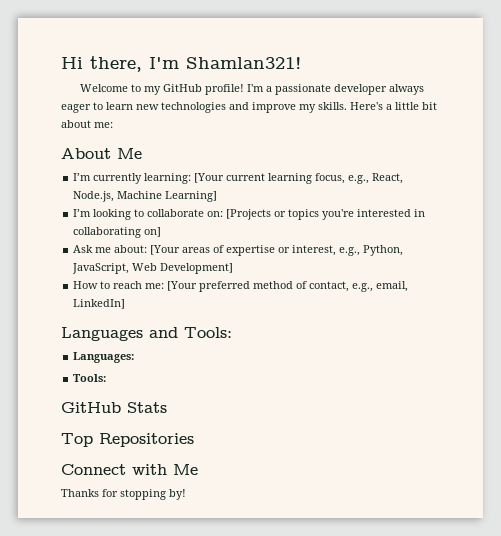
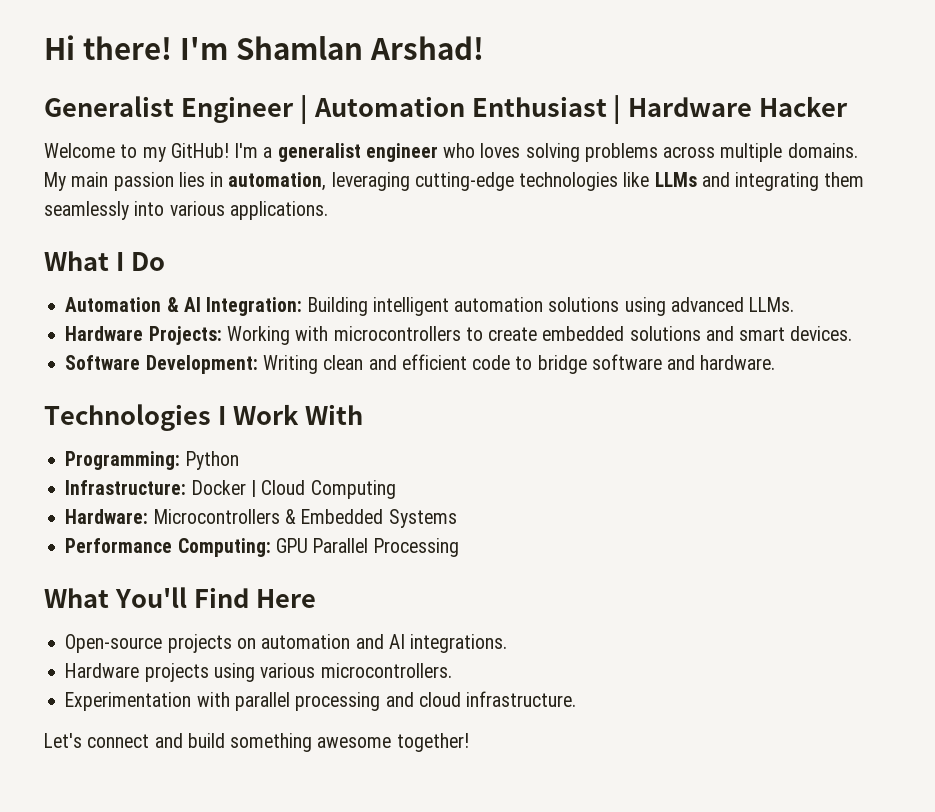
- Hi there, I'm Shamlan321!
- Welcome to my GitHub profile! I'm a passionate developer always eager to learn new technologies and improve my skills. Here's a little bit about me:
- About Me
- I’m currently learning: [Your current learning focus, e.g., React, Node.js, Machine Learning]
- I’m looking to collaborate on: [Projects or topics you're interested in collaborating on]
- Ask me about: [Your areas of expertise or interest, e.g., Python, JavaScript, Web Development]
- How to reach me: [Your preferred method of contact, e.g., email, LinkedIn]
- Languages and Tools:
- Languages:
- Tools:
- GitHub Stats
- Top Repositories
- Connect with Me
- Thanks for stopping by!
+ Hi there! I'm Shamlan Arshad!
+ Generalist Engineer | Automation Enthusiast | Hardware Hacker
+ Welcome to my GitHub! I'm a generalist engineer who loves solving problems across multiple domains. My main passion lies in automation, leveraging cutting-edge technologies like LLMs and integrating them seamlessly into various applications.
+ What I Do
+ Automation & AI Integration: Building intelligent automation solutions using advanced LLMs.
+ Hardware Projects: Working with microcontrollers to create embedded solutions and smart devices.
+ Software Development: Writing clean and efficient code to bridge software and hardware.
+ Technologies I Work With
+ Programming: Python
+ Infrastructure: Docker | Cloud Computing
+ Hardware: Microcontrollers & Embedded Systems
+ Performance Computing: GPU Parallel Processing
+ What You'll Find Here
+ Open-source projects on automation and AI integrations.
+ Hardware projects using various microcontrollers.
+ Experimentation with parallel processing and cloud infrastructure.
+ Let's connect and build something awesome together!

